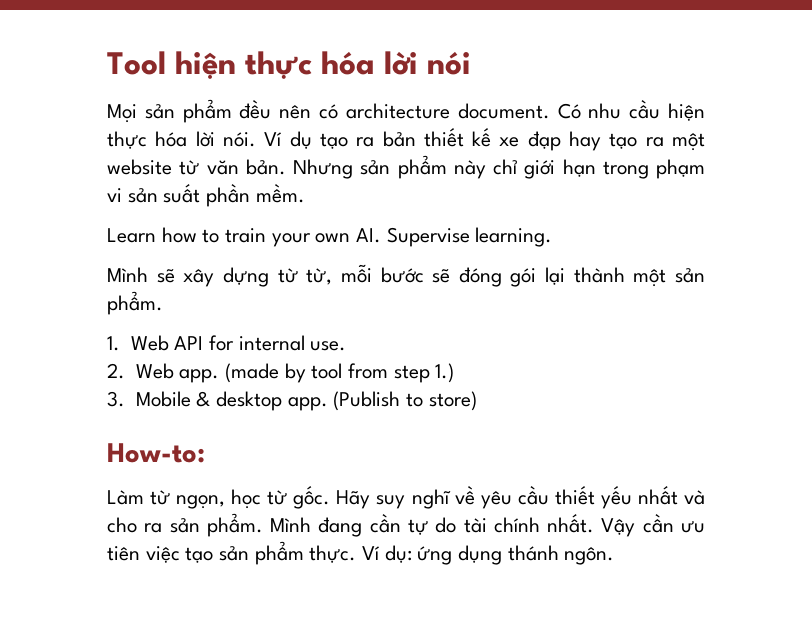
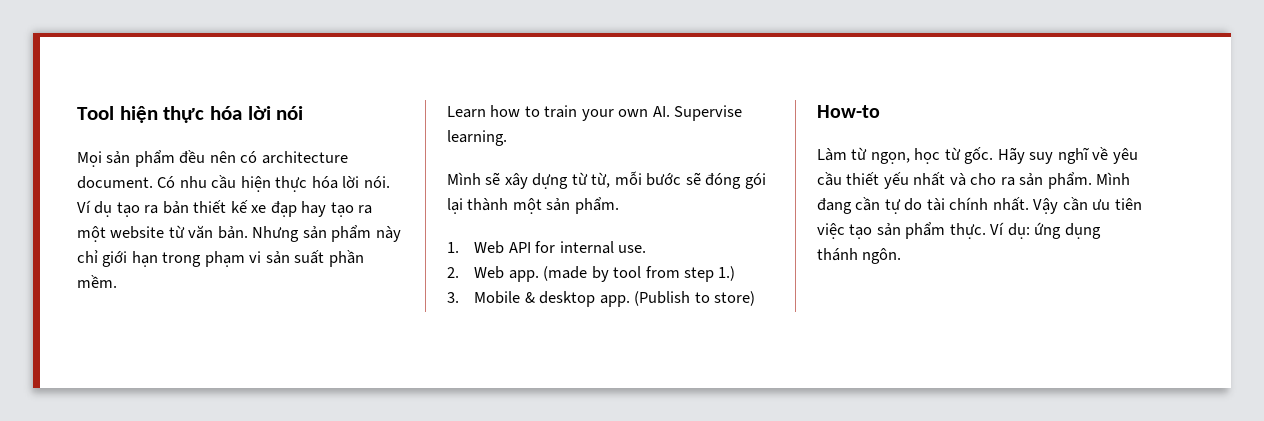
- How-to:
+ How-to

